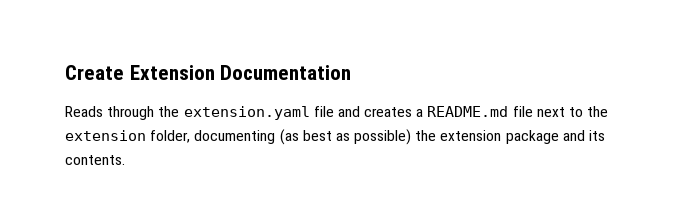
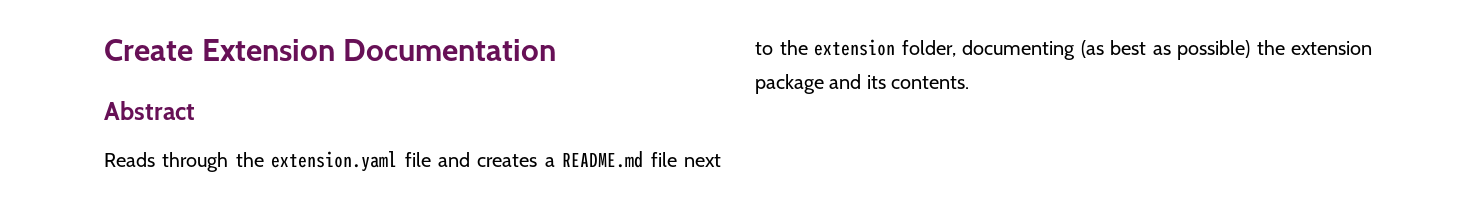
+ Abstract

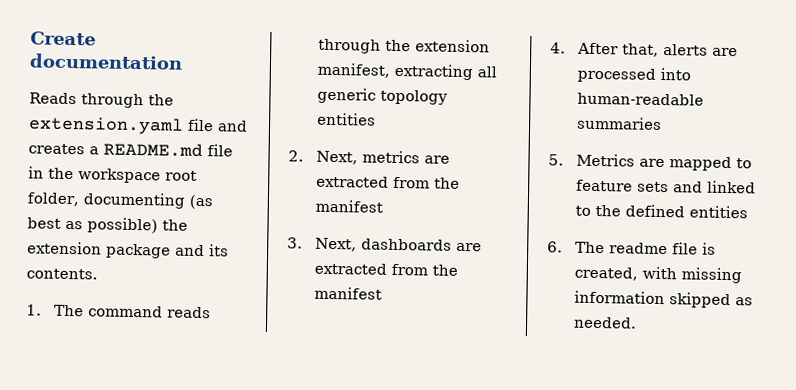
- Create Extension Documentation
- Abstract
+ Create documentation
- Reads through the extension.yaml file and creates a README.md file next to the extension folder, documenting (as best as possible) the extension package and its contents.
+ Reads through the extension.yaml file and creates a README.md file in the workspace root folder, documenting (as best as possible) the extension package and its contents.
+ 1. The command reads through the extension manifest, extracting all generic topology entities
+ 2. Next, metrics are extracted from the manifest
+ 3. Next, dashboards are extracted from the manifest
+ 4. After that, alerts are processed into human-readable summaries
+ 5. Metrics are mapped to feature sets and linked to the defined entities
+ 6. The readme file is created, with missing information skipped as needed.

